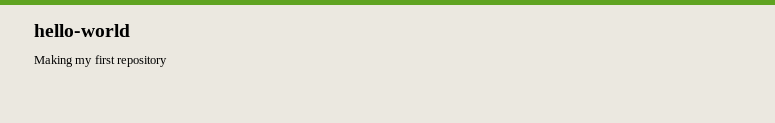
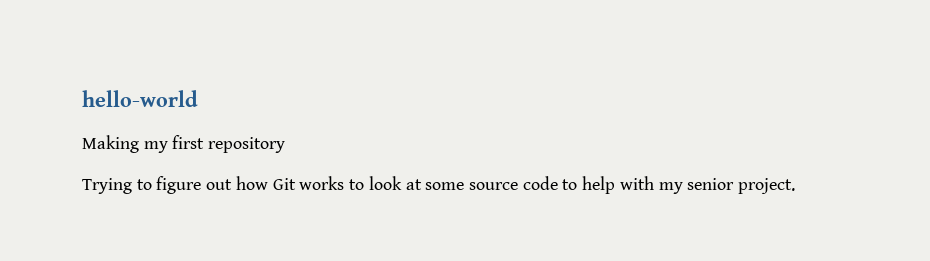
+ Trying to figure out how Git works to look at some source code to help with my senior project.

